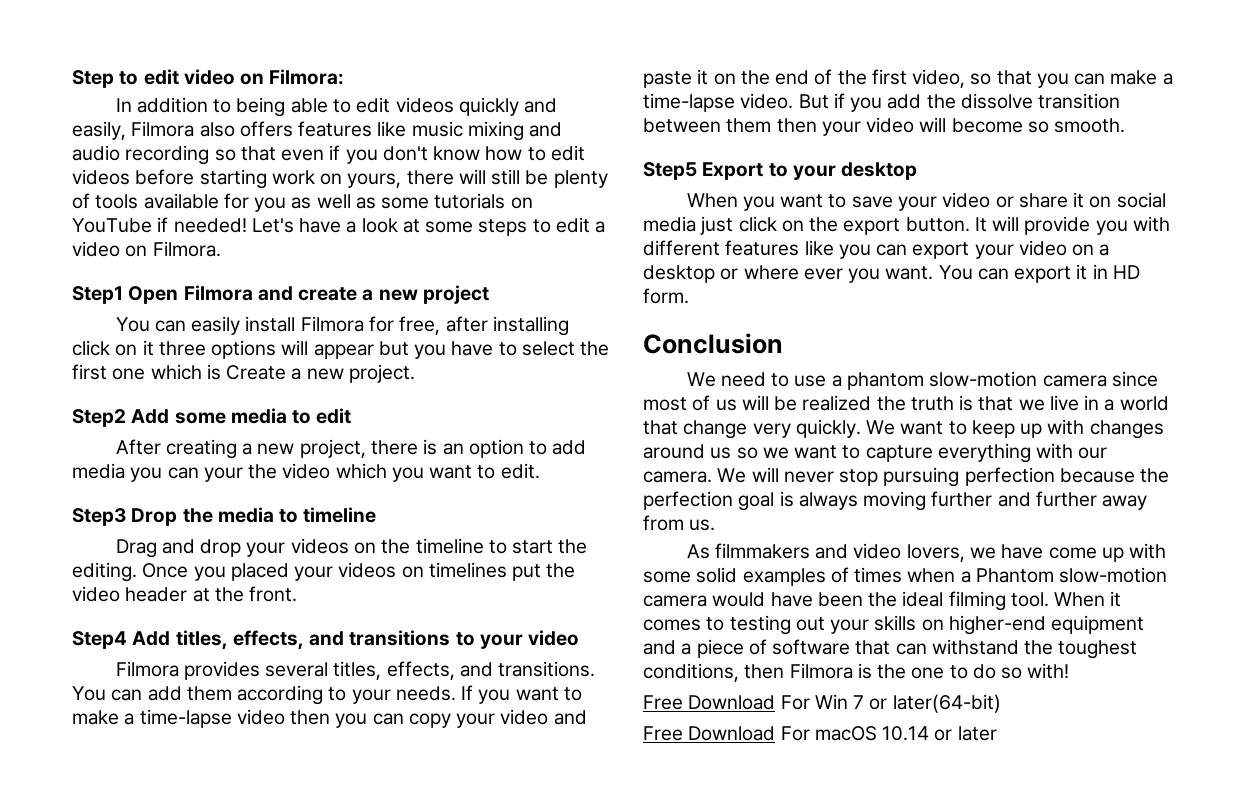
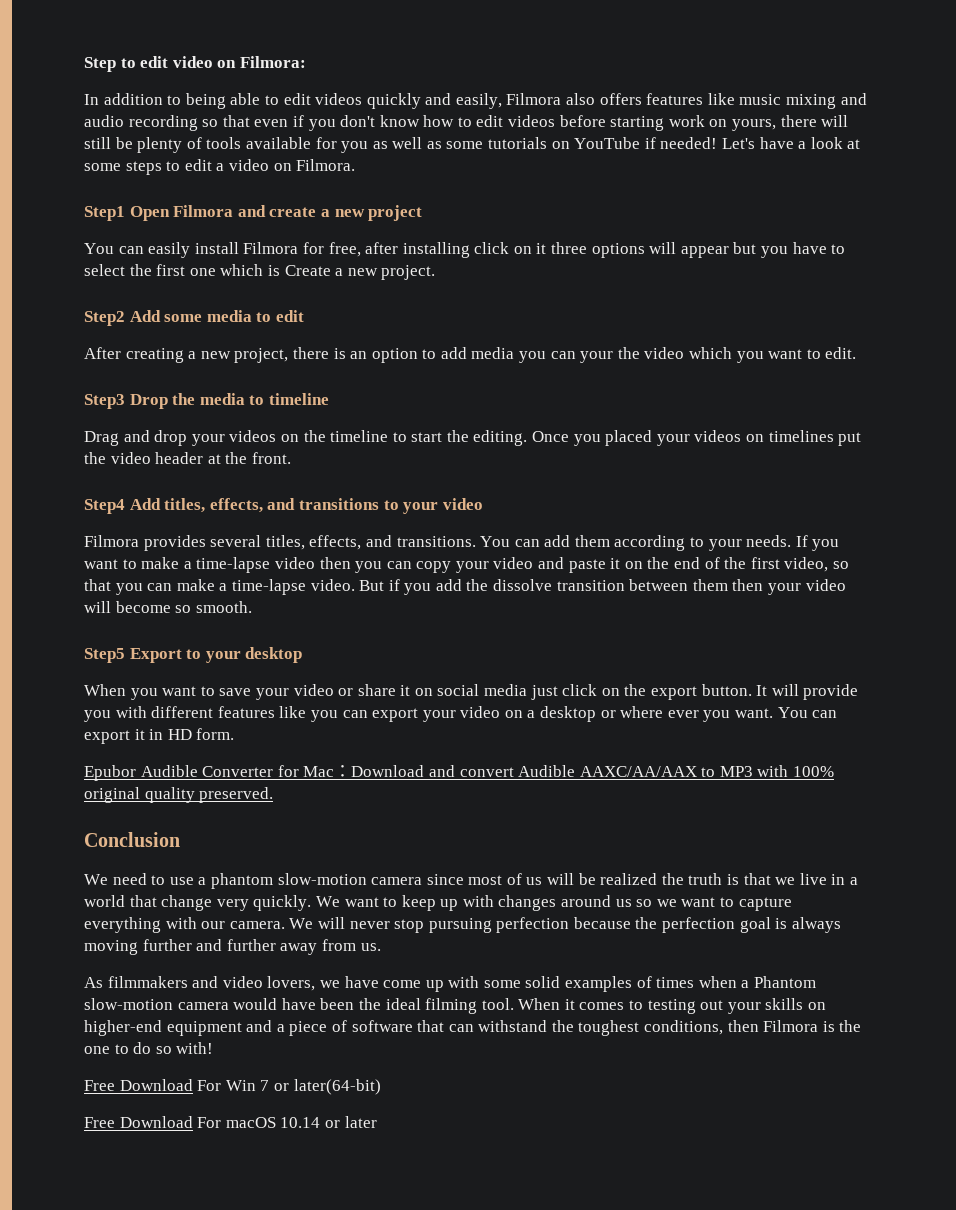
+ Epubor Audible Converter for Mac：Download and convert Audible AAXC/AA/AAX to MP3 with 100% original quality preserved.

